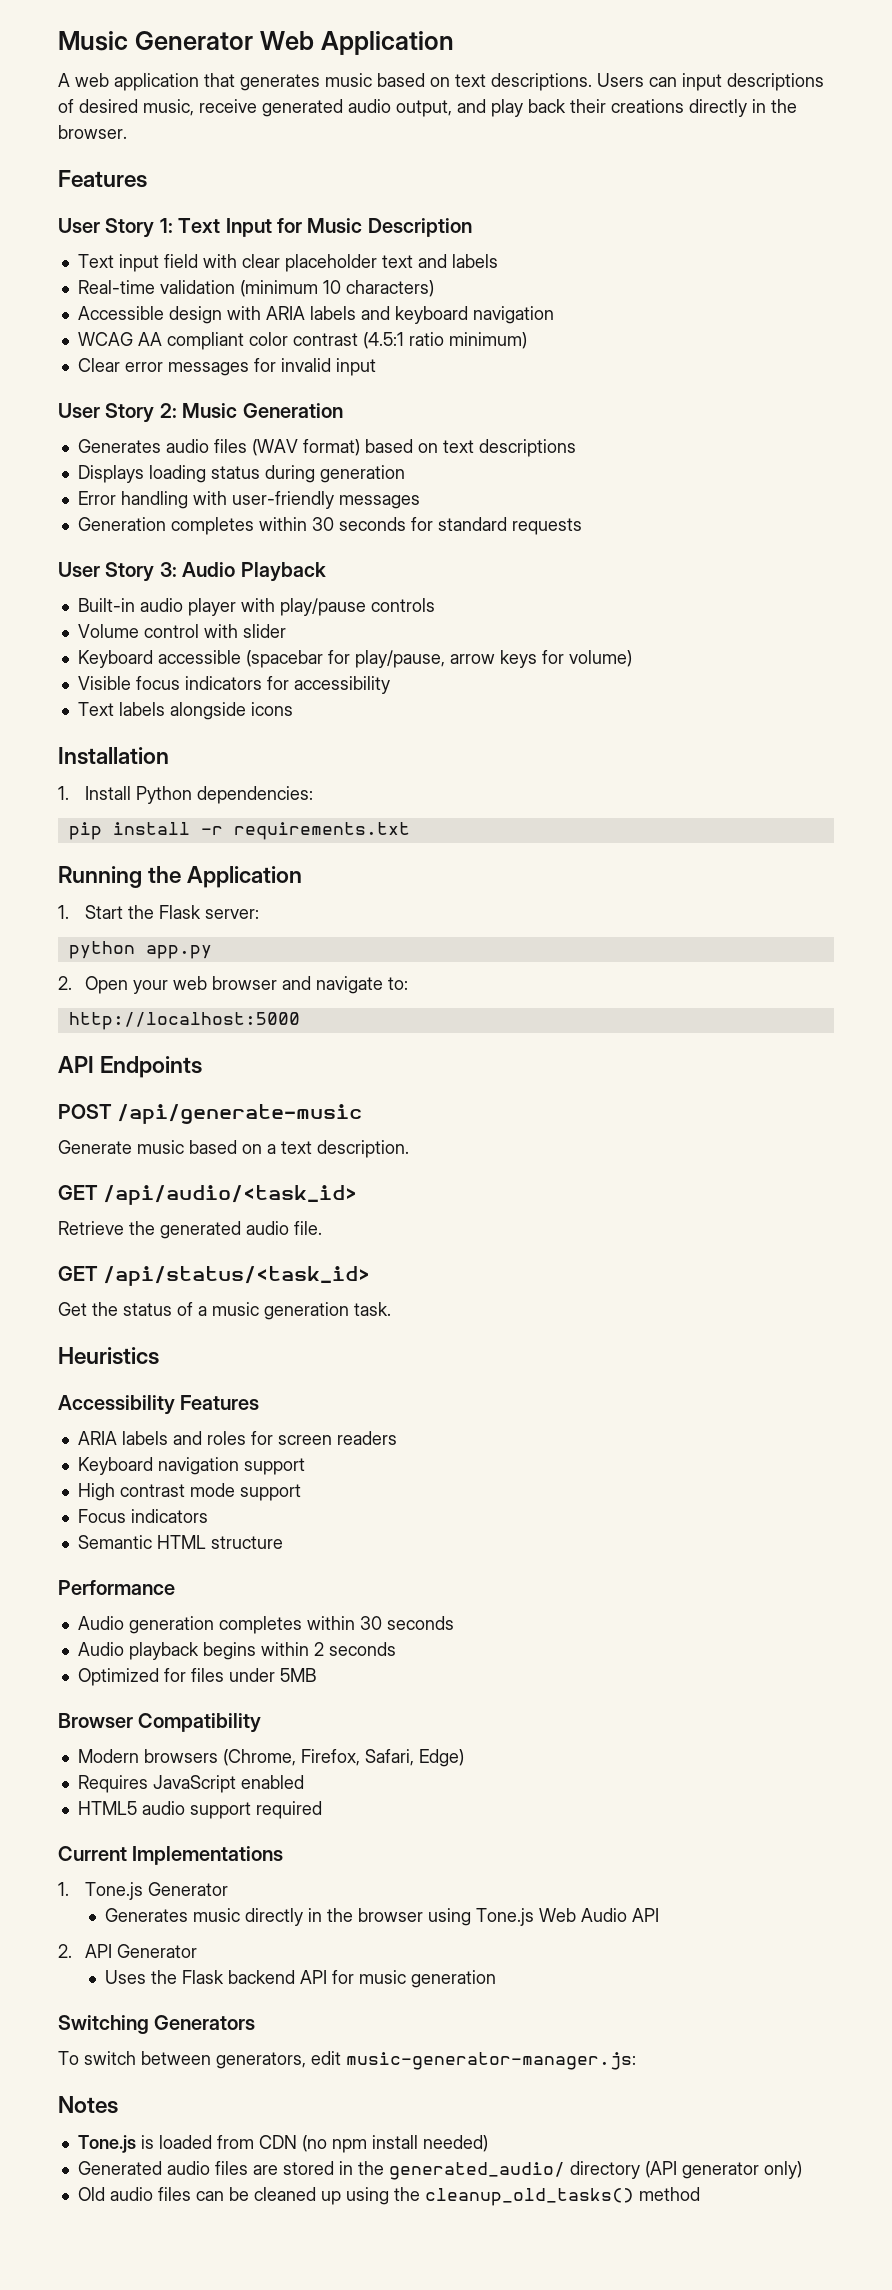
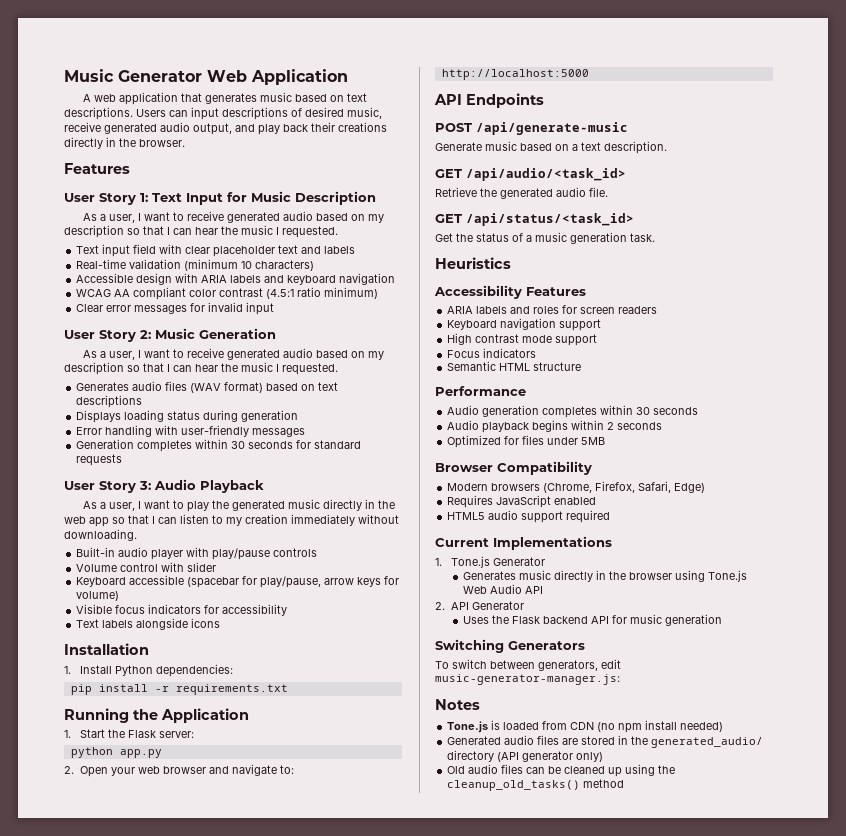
  User Story 1: Text Input for Music Description
+ As a user, I want to receive generated audio based on my description so that I can hear the music I requested.
  User Story 2: Music Generation
+ As a user, I want to receive generated audio based on my description so that I can hear the music I requested.
+ As a user, I want to play the generated music directly in the web app so that I can listen to my creation immediately without downloading.

